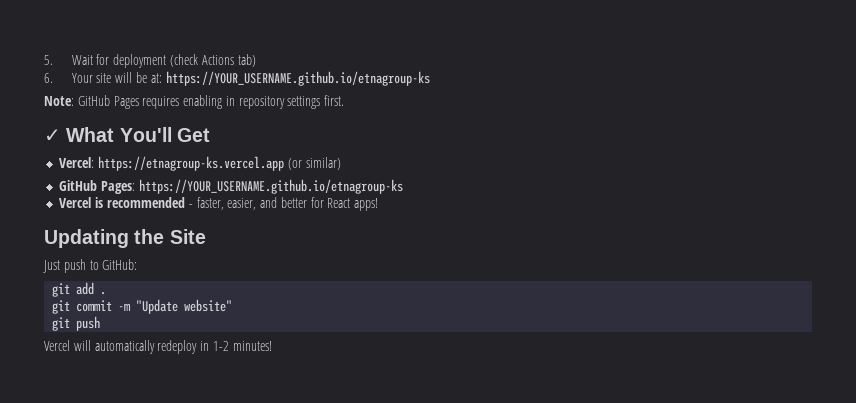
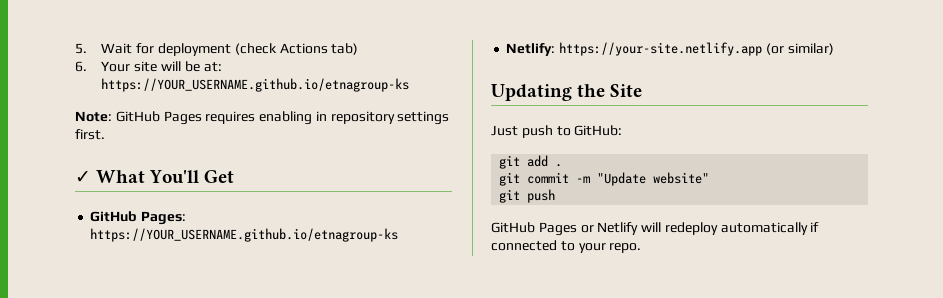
- Vercel: https://etnagroup-ks.vercel.app (or similar)
- Vercel is recommended - faster, easier, and better for React apps!
+ Netlify: https://your-site.netlify.app (or similar)
- Vercel will automatically redeploy in 1-2 minutes!
+ GitHub Pages or Netlify will redeploy automatically if connected to your repo.

